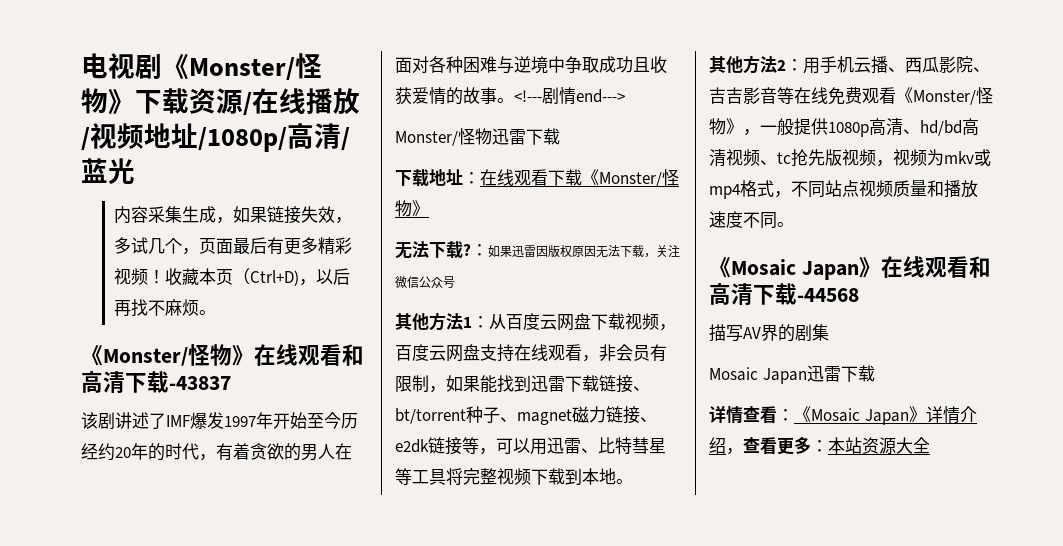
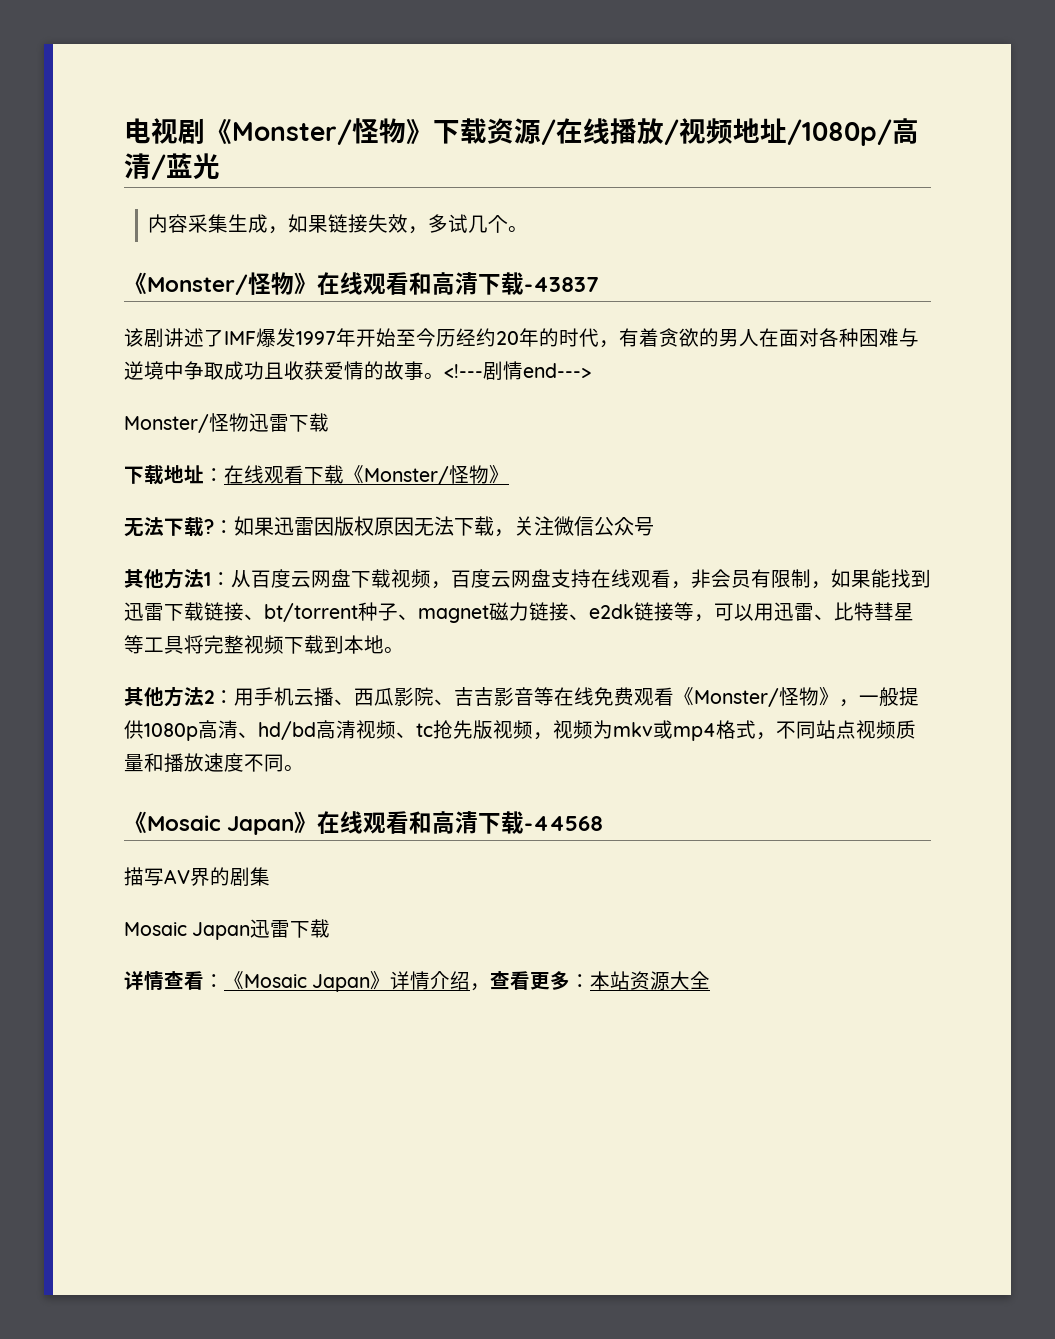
- 内容采集生成，如果链接失效，多试几个，页面最后有更多精彩视频！收藏本页（Ctrl+D)，以后再找不麻烦。
+ 内容采集生成，如果链接失效，多试几个。

